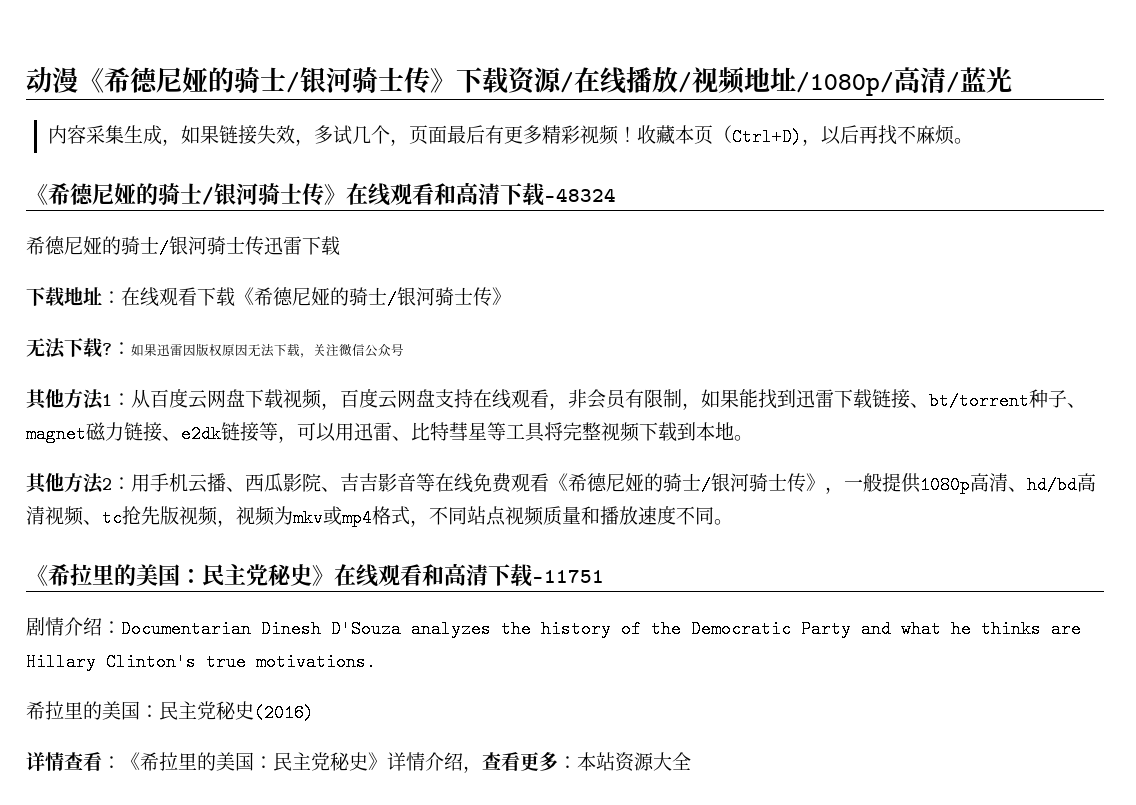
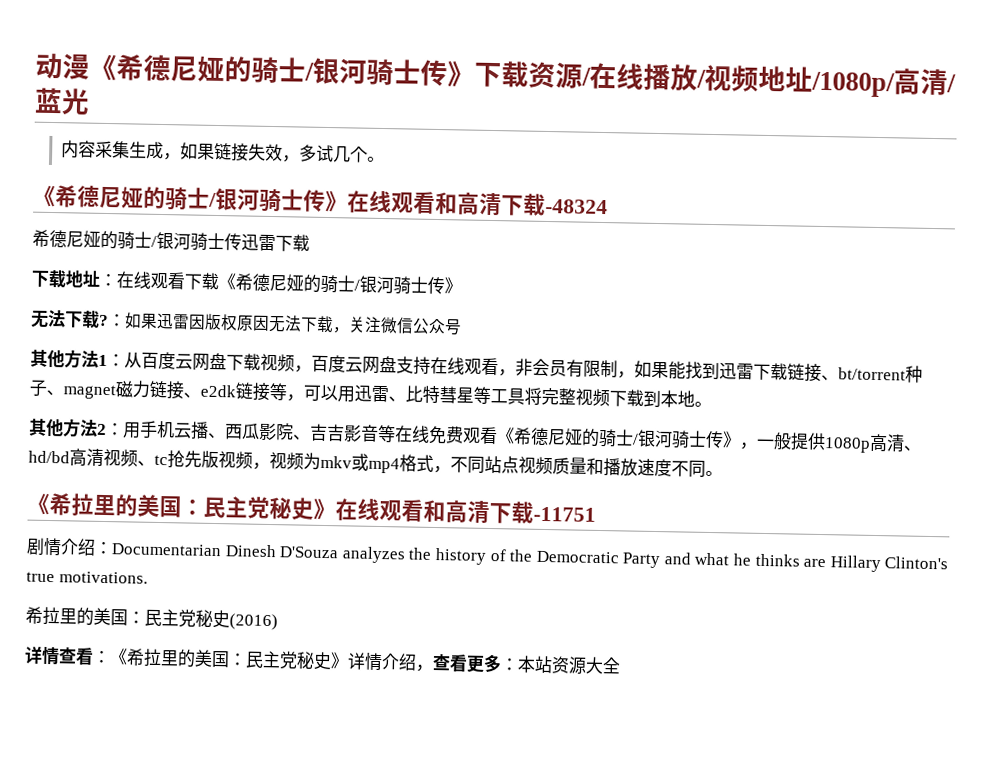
- 内容采集生成，如果链接失效，多试几个，页面最后有更多精彩视频！收藏本页（Ctrl+D)，以后再找不麻烦。
+ 内容采集生成，如果链接失效，多试几个。

